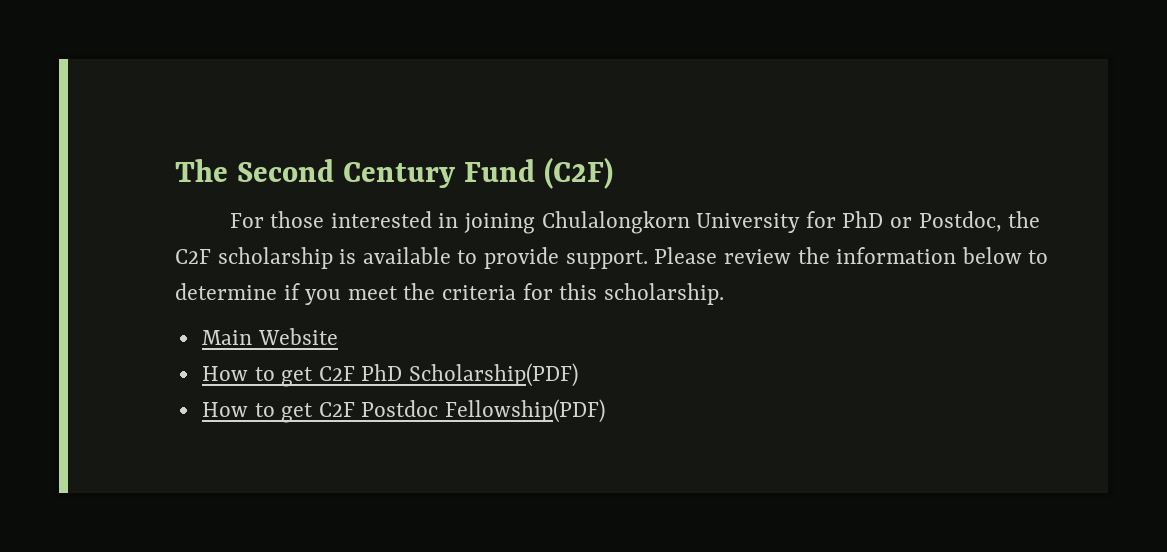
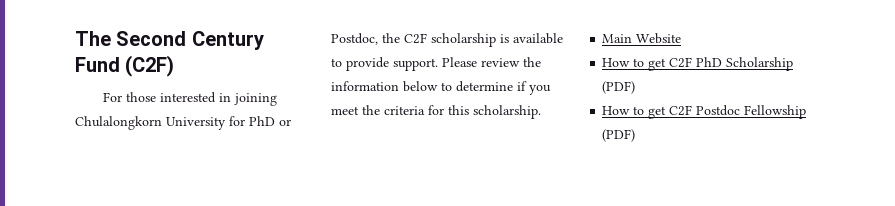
- How to get C2F PhD Scholarship(PDF)
+ How to get C2F PhD Scholarship (PDF)
- How to get C2F Postdoc Fellowship(PDF)
+ How to get C2F Postdoc Fellowship (PDF)

